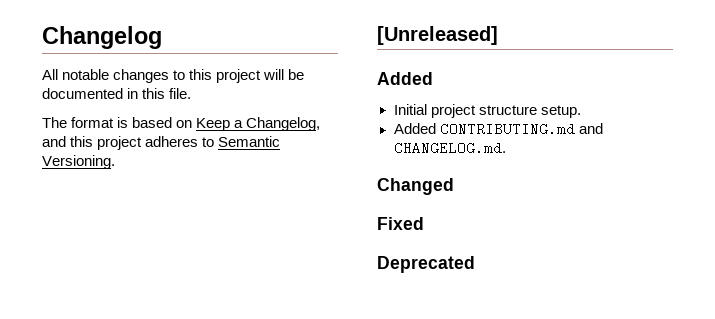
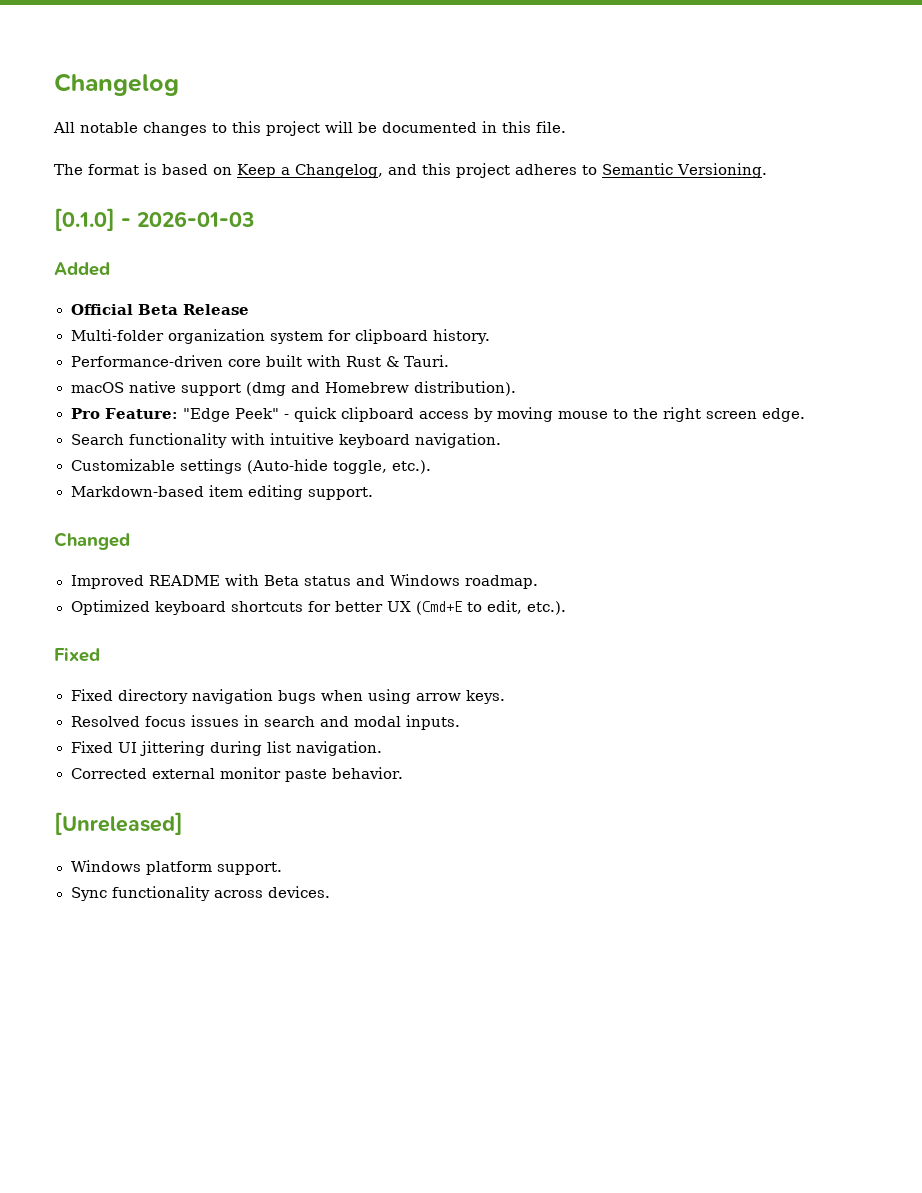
+ [0.1.0] - 2026-01-03
+ Added
+ Official Beta Release
+ Multi-folder organization system for clipboard history.
+ Performance-driven core built with Rust & Tauri.
+ macOS native support (dmg and Homebrew distribution).
+ Pro Feature: "Edge Peek" - quick clipboard access by moving mouse to the right screen edge.
+ Search functionality with intuitive keyboard navigation.
+ Customizable settings (Auto-hide toggle, etc.).
+ Markdown-based item editing support.
+ Changed
+ Improved README with Beta status and Windows roadmap.
+ Optimized keyboard shortcuts for better UX (Cmd+E to edit, etc.).
+ Fixed
+ Fixed directory navigation bugs when using arrow keys.
+ Resolved focus issues in search and modal inputs.
+ Fixed UI jittering during list navigation.
+ Corrected external monitor paste behavior.
  [Unreleased]
- Added
- Initial project structure setup.
- Added CONTRIBUTING.md and CHANGELOG.md.
- Changed
- Fixed
- Deprecated
+ Windows platform support.
+ Sync functionality across devices.

